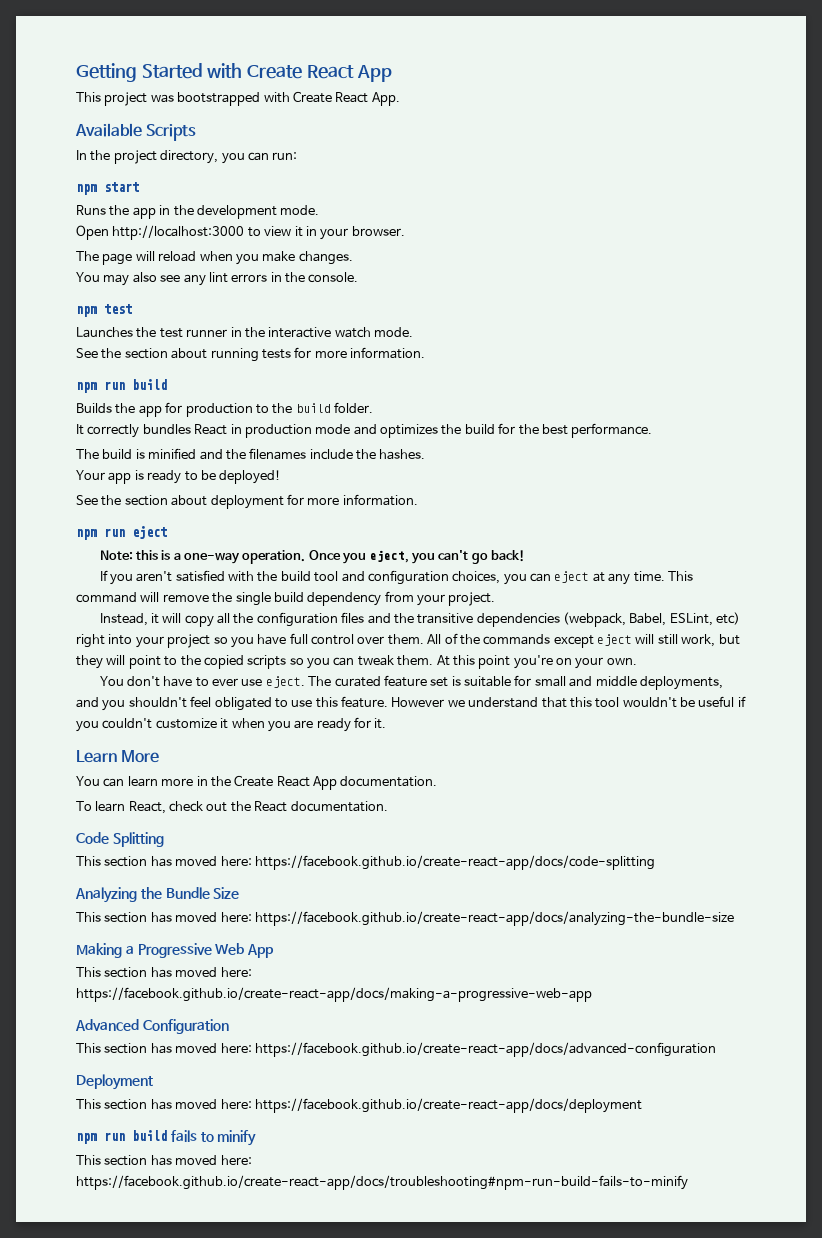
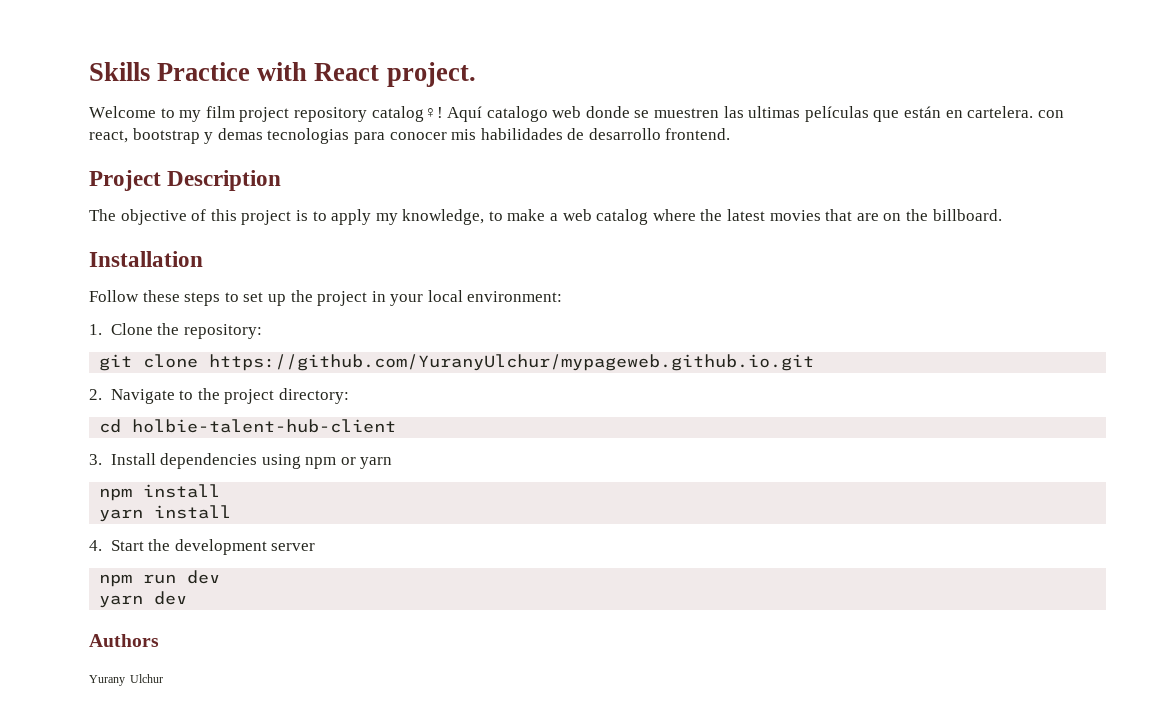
- Getting Started with Create React App
- This project was bootstrapped with Create React App.
- Available Scripts
- In the project directory, you can run:
- npm start
- Runs the app in the development mode.
- Open http://localhost:3000 to view it in your browser.
- The page will reload when you make changes.
- You may also see any lint errors in the console.
- npm test
- Launches the test runner in the interactive watch mode.
- See the section about running tests for more information.
- npm run build
- Builds the app for production to the build folder.
- It correctly bundles React in production mode and optimizes the build for the best performance.
- The build is minified and the filenames include the hashes.
- Your app is ready to be deployed!
- See the section about deployment for more information.
- npm run eject
- Note: this is a one-way operation. Once you eject, you can't go back!
- If you aren't satisfied with the build tool and configuration choices, you can eject at any time. This command will remove the single build dependency from your project.
- Instead, it will copy all the configuration files and the transitive dependencies (webpack, Babel, ESLint, etc) right into your project so you have full control over them. All of the commands except eject will still work, but they will point to the copied scripts so you can tweak them. At this point you're on your own.
- You don't have to ever use eject. The curated feature set is suitable for small and middle deployments, and you shouldn't feel obligated to use this feature. However we understand that this tool wouldn't be useful if you couldn't customize it when you are ready for it.
- Learn More
- You can learn more in the Create React App documentation.
- To learn React, check out the React documentation.
- Code Splitting
- This section has moved here: https://facebook.github.io/create-react-app/docs/code-splitting
- Analyzing the Bundle Size
- This section has moved here: https://facebook.github.io/create-react-app/docs/analyzing-the-bundle-size
- Making a Progressive Web App
- This section has moved here: https://facebook.github.io/create-react-app/docs/making-a-progressive-web-app
- Advanced Configuration
- This section has moved here: https://facebook.github.io/create-react-app/docs/advanced-configuration
- Deployment
- This section has moved here: https://facebook.github.io/create-react-app/docs/deployment
- npm run build fails to minify
- This section has moved here: https://facebook.github.io/create-react-app/docs/troubleshooting#npm-run-build-fails-to-minify
+ Skills Practice with React project.
+ Welcome to my film project repository catalog♀! Aquí catalogo web donde se muestren las ultimas películas que están en cartelera. con react, bootstrap y demas tecnologias para conocer mis habilidades de desarrollo frontend.
+ Project Description
+ The objective of this project is to apply my knowledge, to make a web catalog where the latest movies that are on the billboard.
+ Installation
+ Follow these steps to set up the project in your local environment:
+ 1. Clone the repository:
+ git clone https://github.com/YuranyUlchur/mypageweb.github.io.git
+ 2. Navigate to the project directory:
+ cd holbie-talent-hub-client
+ 3. Install dependencies using npm or yarn
+ npm install
+ yarn install
+ 4. Start the development server
+ npm run dev
+ yarn dev
+ Authors
+ Yurany Ulchur

